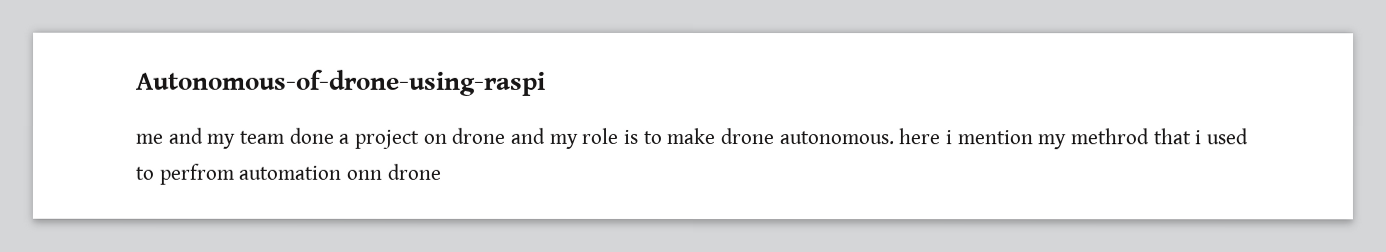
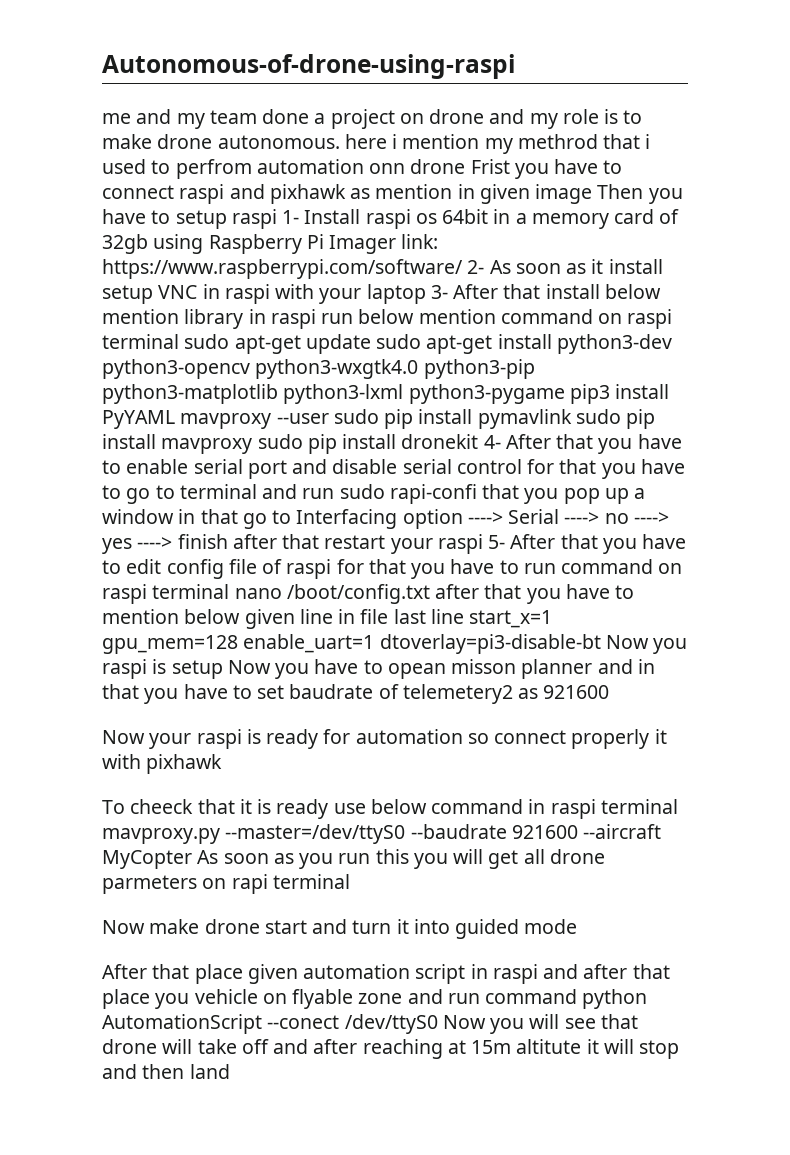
- me and my team done a project on drone and my role is to make drone autonomous. here i mention my methrod that i used to perfrom automation onn drone
+ me and my team done a project on drone and my role is to make drone autonomous. here i mention my methrod that i used to perfrom automation onn drone Frist you have to connect raspi and pixhawk as mention in given image Then you have to setup raspi 1- Install raspi os 64bit in a memory card of 32gb using Raspberry Pi Imager link: https://www.raspberrypi.com/software/ 2- As soon as it install setup VNC in raspi with your laptop 3- After that install below mention library in raspi run below mention command on raspi terminal sudo apt-get update sudo apt-get install python3-dev python3-opencv python3-wxgtk4.0 python3-pip python3-matplotlib python3-lxml python3-pygame pip3 install PyYAML mavproxy --user sudo pip install pymavlink sudo pip install mavproxy sudo pip install dronekit 4- After that you have to enable serial port and disable serial control for that you have to go to terminal and run sudo rapi-confi that you pop up a window in that go to Interfacing option ----> Serial ----> no ----> yes ----> finish after that restart your raspi 5- After that you have to edit config file of raspi for that you have to run command on raspi terminal nano /boot/config.txt after that you have to mention below given line in file last line start_x=1 gpu_mem=128 enable_uart=1 dtoverlay=pi3-disable-bt Now you raspi is setup Now you have to opean misson planner and in that you have to set baudrate of telemetery2 as 921600
+ Now your raspi is ready for automation so connect properly it with pixhawk
+ To cheeck that it is ready use below command in raspi terminal mavproxy.py --master=/dev/ttyS0 --baudrate 921600 --aircraft MyCopter As soon as you run this you will get all drone parmeters on rapi terminal
+ Now make drone start and turn it into guided mode
+ After that place given automation script in raspi and after that place you vehicle on flyable zone and run command python AutomationScript --conect /dev/ttyS0 Now you will see that drone will take off and after reaching at 15m altitute it will stop and then land

